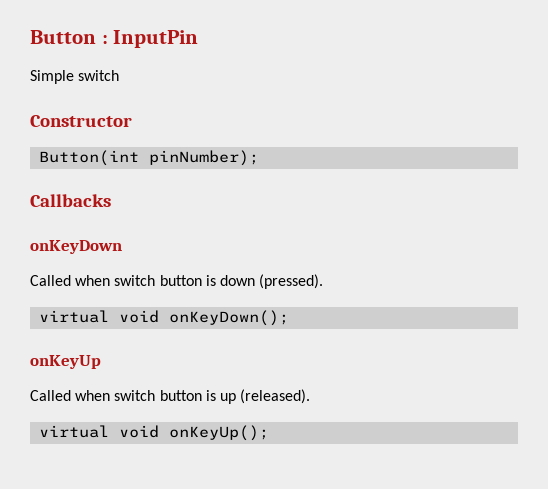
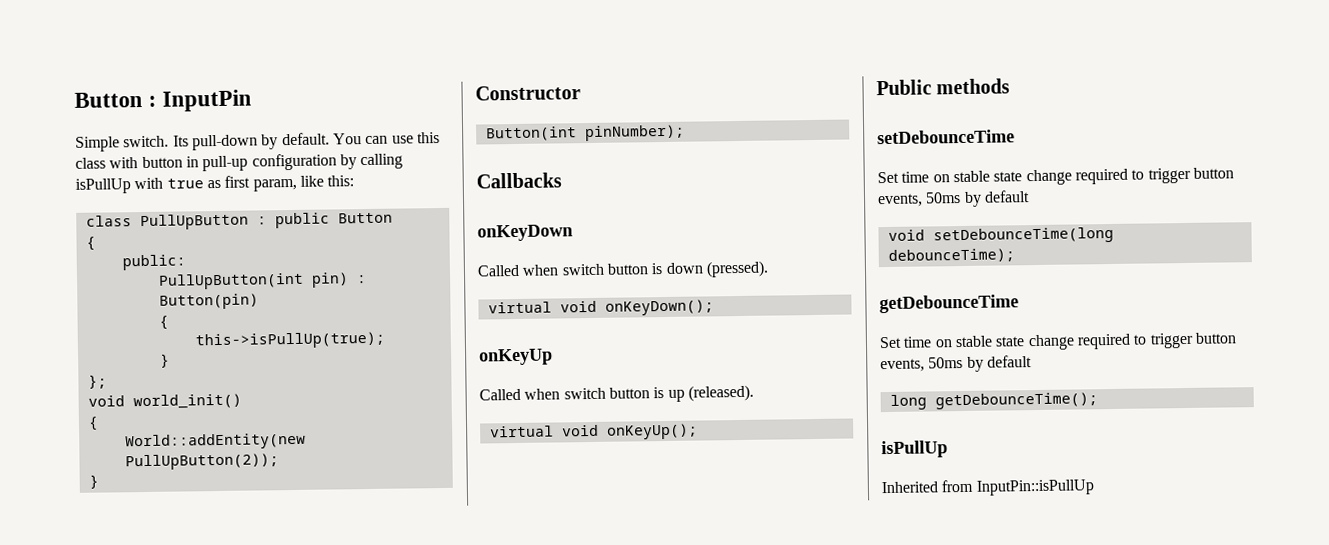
- Simple switch
+ Simple switch. Its pull-down by default. You can use this class with button in pull-up configuration by calling isPullUp with true as first param, like this:
+ class PullUpButton : public Button
+ {
+ public:
+ PullUpButton(int pin) : Button(pin)
+ {
+ this->isPullUp(true);
+ }
+ };
+ void world_init()
+ {
+ World::addEntity(new PullUpButton(2));
+ }
+ Public methods
+ setDebounceTime
+ Set time on stable state change required to trigger button events, 50ms by default
+ void setDebounceTime(long debounceTime);
+ getDebounceTime
+ Set time on stable state change required to trigger button events, 50ms by default
+ long getDebounceTime();
+ isPullUp
+ Inherited from InputPin::isPullUp

